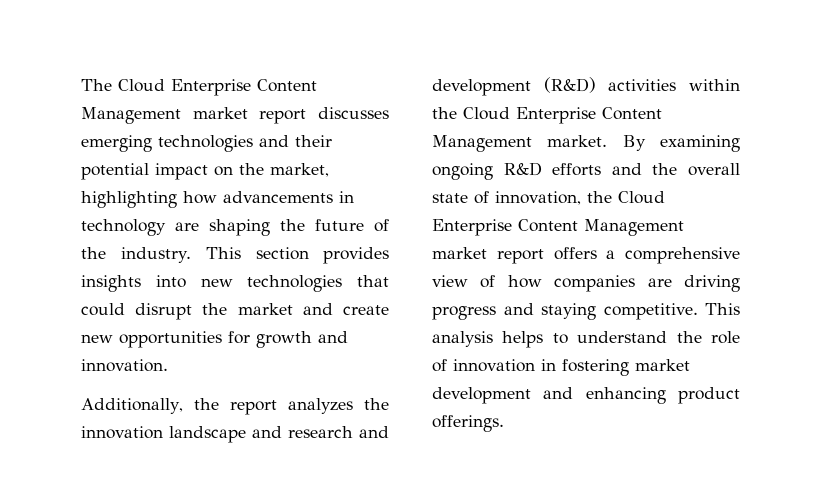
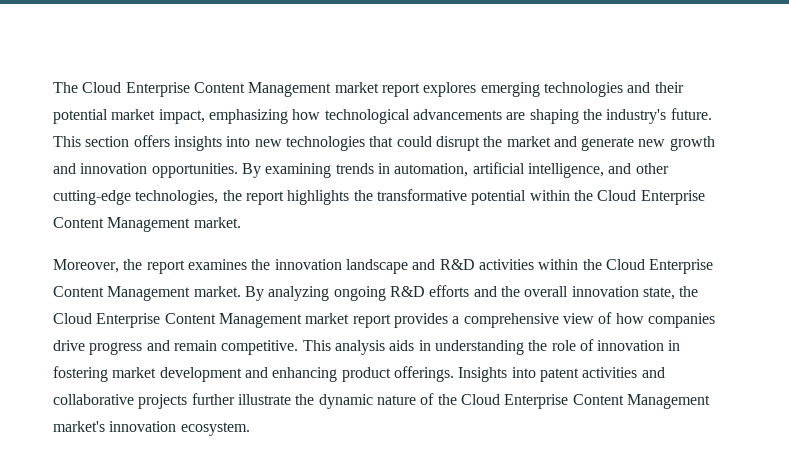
- The Cloud Enterprise Content Management market report discusses emerging technologies and their potential impact on the market, highlighting how advancements in technology are shaping the future of the industry.
+ The Cloud Enterprise Content Management market report explores emerging technologies and their potential market impact, emphasizing how technological advancements are shaping the industry's future.
- This section provides insights into new technologies that could disrupt the market and create new opportunities for growth and innovation.
- Additionally, the report analyzes the innovation landscape and research and development (R&D) activities within the Cloud Enterprise Content Management market.
+ This section offers insights into new technologies that could disrupt the market and generate new growth and innovation opportunities. By examining trends in automation, artificial intelligence, and other cutting-edge technologies, the report highlights the transformative potential within the Cloud Enterprise Content Management market.
+ Moreover, the report examines the innovation landscape and R&D activities within the Cloud Enterprise Content Management market.
- By examining ongoing R&D efforts and the overall state of innovation, the Cloud Enterprise Content Management market report offers a comprehensive view of how companies are driving progress and staying competitive.
+ By analyzing ongoing R&D efforts and the overall innovation state, the Cloud Enterprise Content Management market report provides a comprehensive view of how companies drive progress and remain competitive.
- This analysis helps to understand the role of innovation in fostering market development and enhancing product offerings.
+ This analysis aids in understanding the role of innovation in fostering market development and enhancing product offerings.
+ Insights into patent activities and collaborative projects further illustrate the dynamic nature of the Cloud Enterprise Content Management market's innovation ecosystem.

